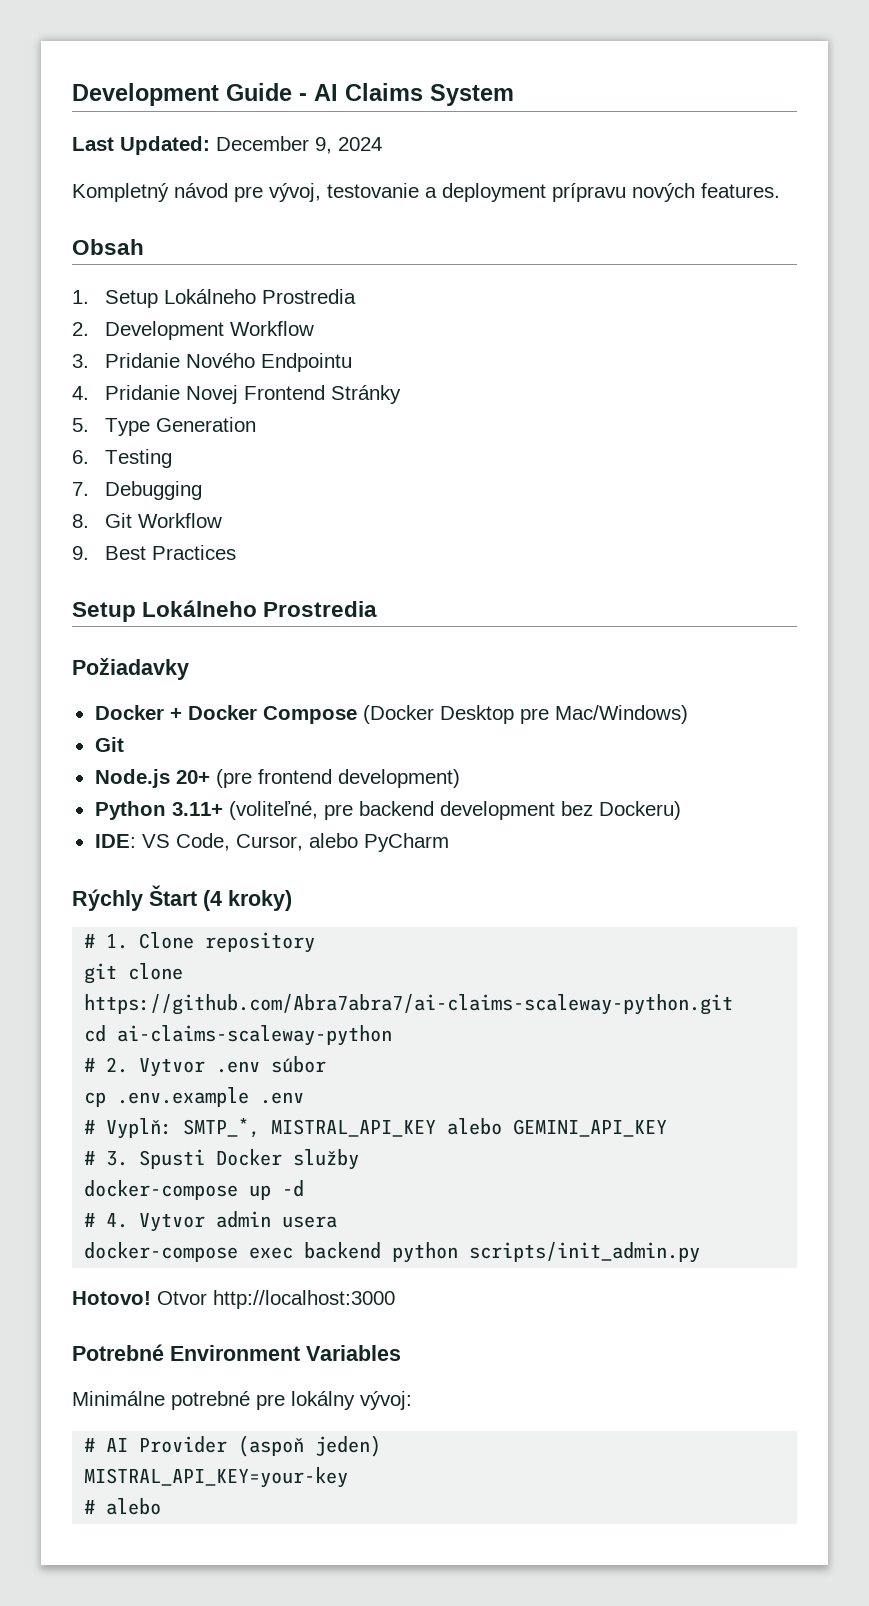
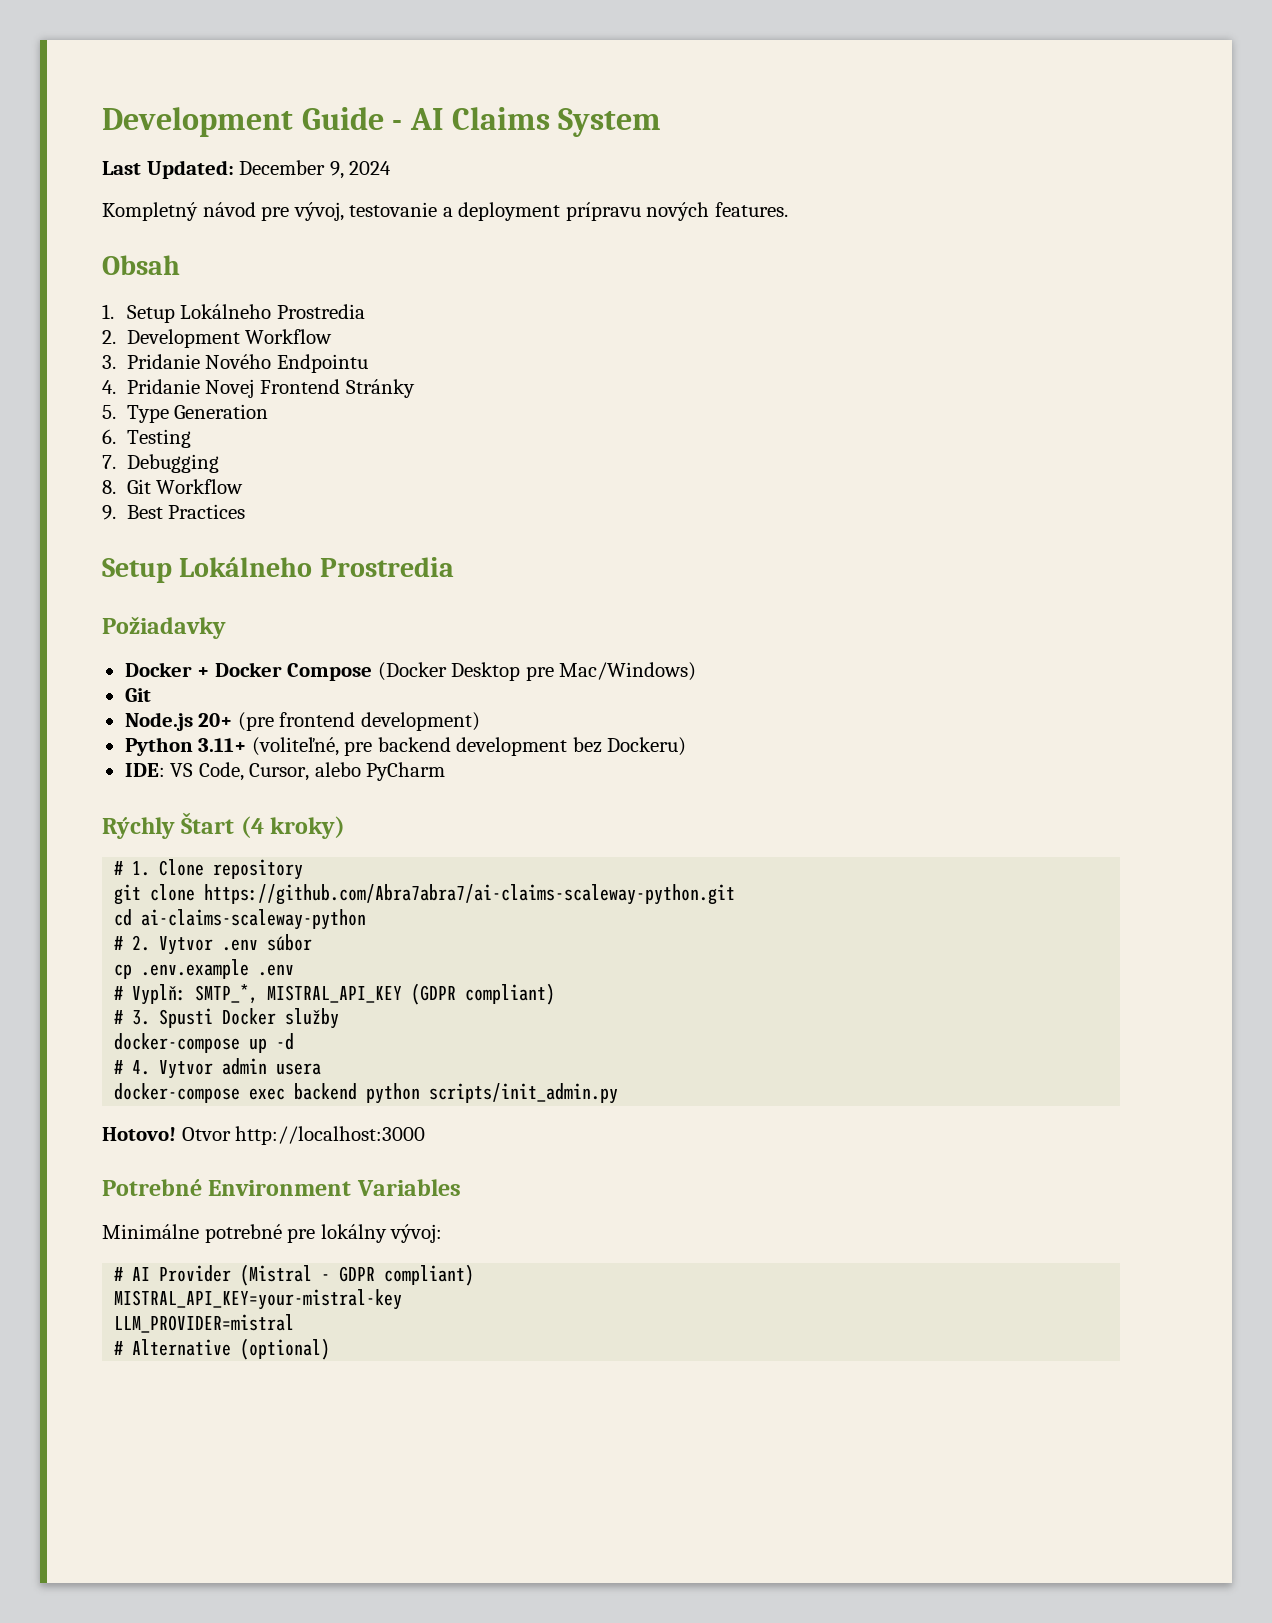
- # Vyplň: SMTP_*, MISTRAL_API_KEY alebo GEMINI_API_KEY
+ # Vyplň: SMTP_*, MISTRAL_API_KEY (GDPR compliant)
- # AI Provider (aspoň jeden)
- MISTRAL_API_KEY=your-key
- # alebo
+ # AI Provider (Mistral - GDPR compliant)
+ MISTRAL_API_KEY=your-mistral-key
+ LLM_PROVIDER=mistral
+ # Alternative (optional)

